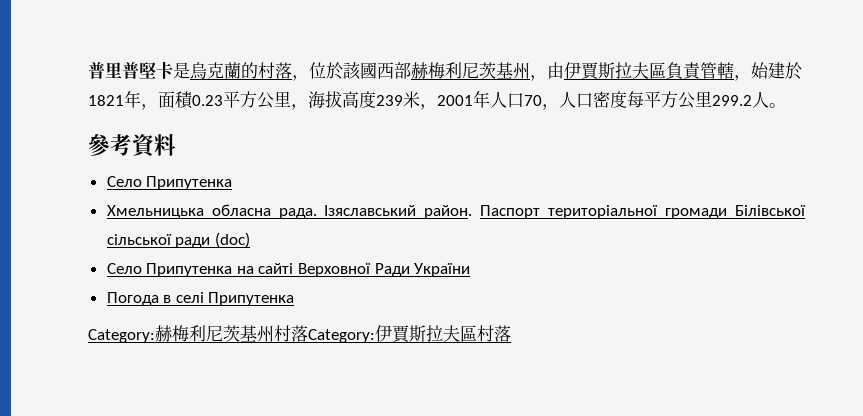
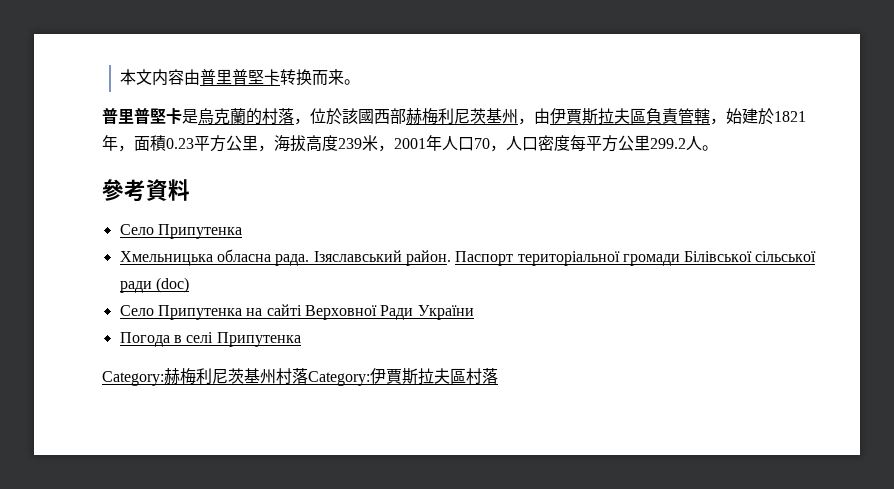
+ 本文内容由普里普堅卡转换而来。

